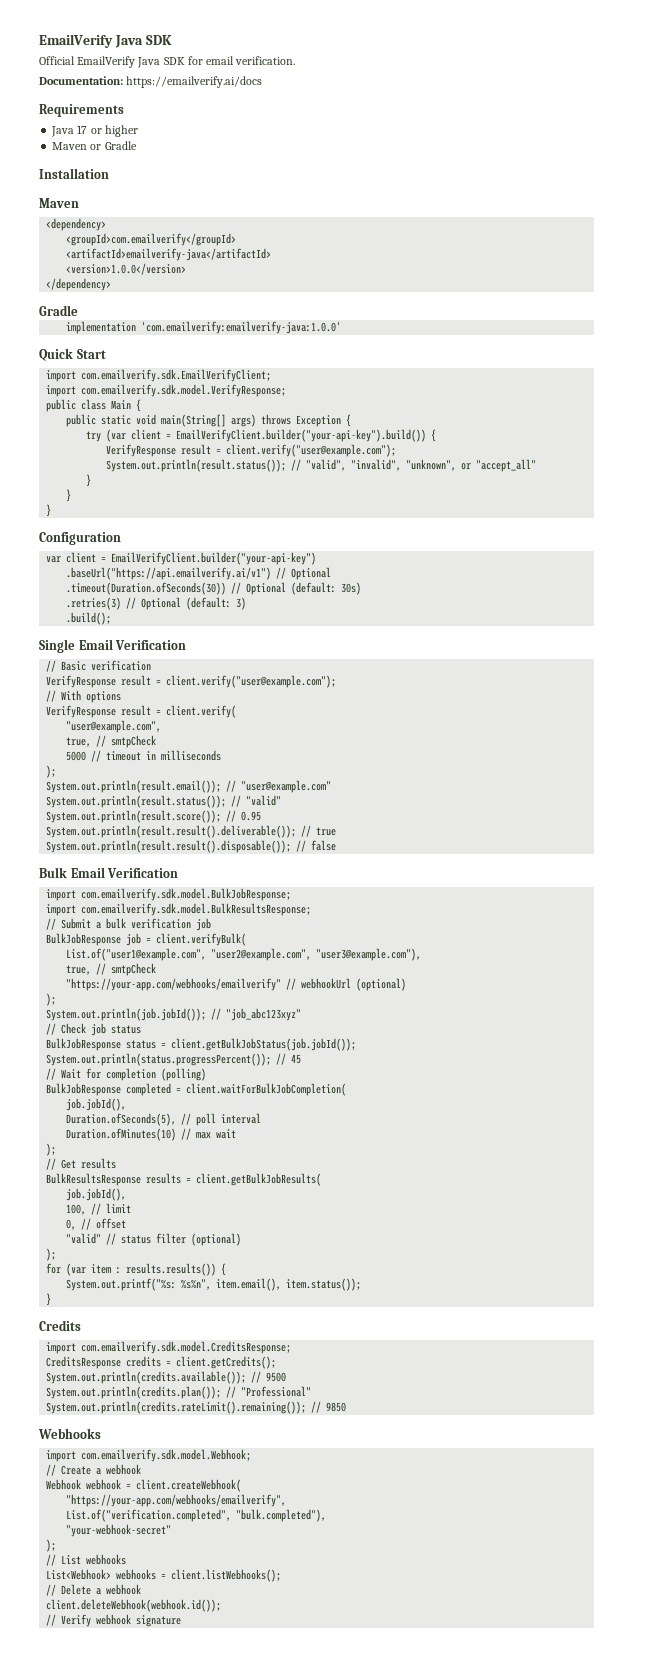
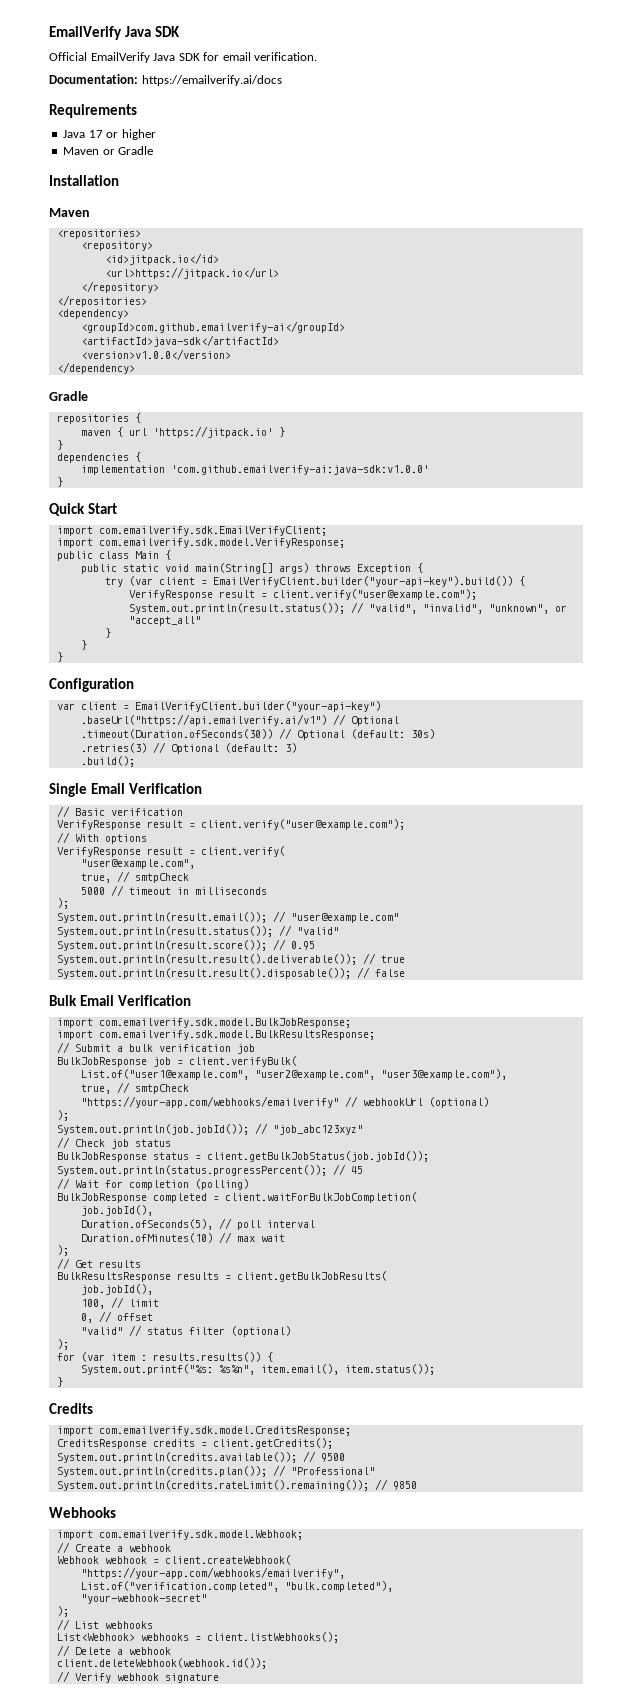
+ <repositories>
+ <repository>
+ <id>jitpack.io</id>
+ <url>https://jitpack.io</url>
+ </repository>
+ </repositories>
  <dependency>
- <groupId>com.emailverify</groupId>
- <artifactId>emailverify-java</artifactId>
- <version>1.0.0</version>
+ <groupId>com.github.emailverify-ai</groupId>
+ <artifactId>java-sdk</artifactId>
+ <version>v1.0.0</version>
  </dependency>
  Gradle
+ repositories {
+ maven { url 'https://jitpack.io' }
+ }
+ dependencies {
- implementation 'com.emailverify:emailverify-java:1.0.0'
+ implementation 'com.github.emailverify-ai:java-sdk:v1.0.0'
+ }

